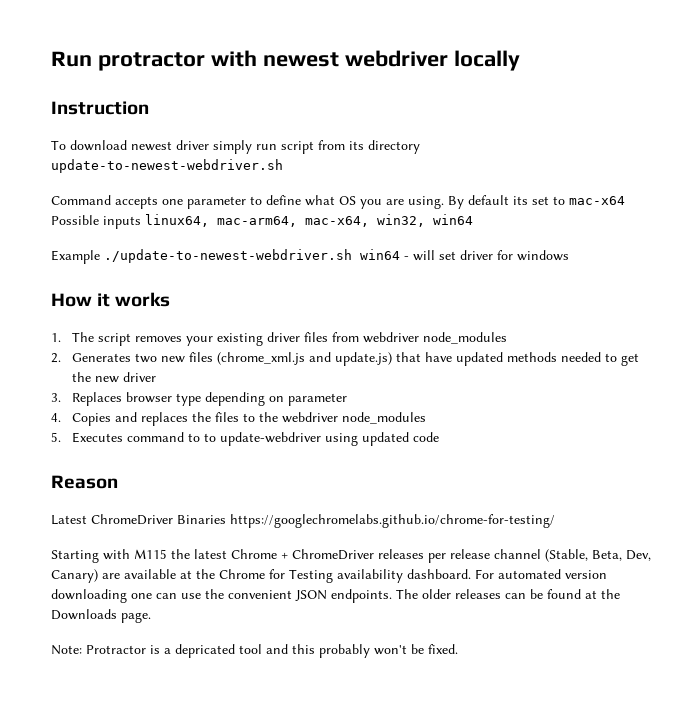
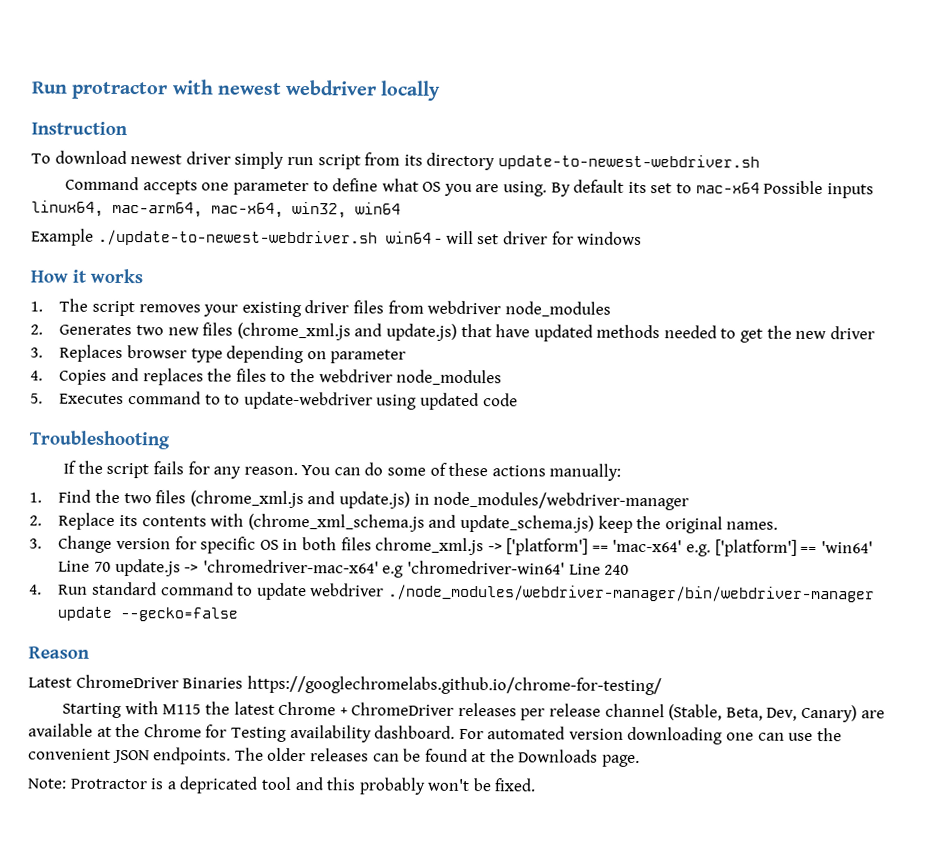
+ Troubleshooting
+ If the script fails for any reason. You can do some of these actions manually:
+ 1. Find the two files (chrome_xml.js and update.js) in node_modules/webdriver-manager
+ 2. Replace its contents with (chrome_xml_schema.js and update_schema.js) keep the original names.
+ 3. Change version for specific OS in both files chrome_xml.js -> ['platform'] == 'mac-x64' e.g. ['platform'] == 'win64' Line 70 update.js -> 'chromedriver-mac-x64' e.g 'chromedriver-win64' Line 240
+ 4. Run standard command to update webdriver ./node_modules/webdriver-manager/bin/webdriver-manager update --gecko=false

